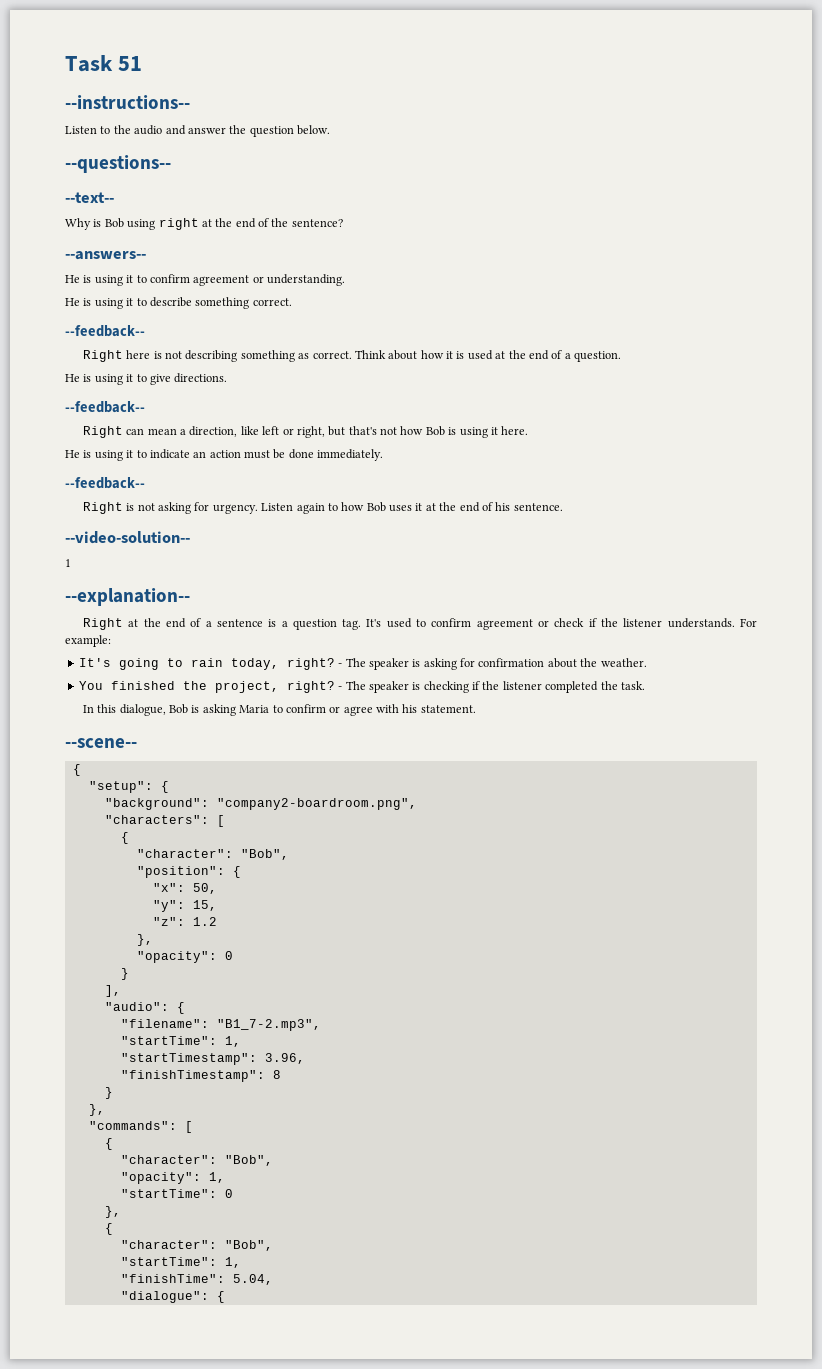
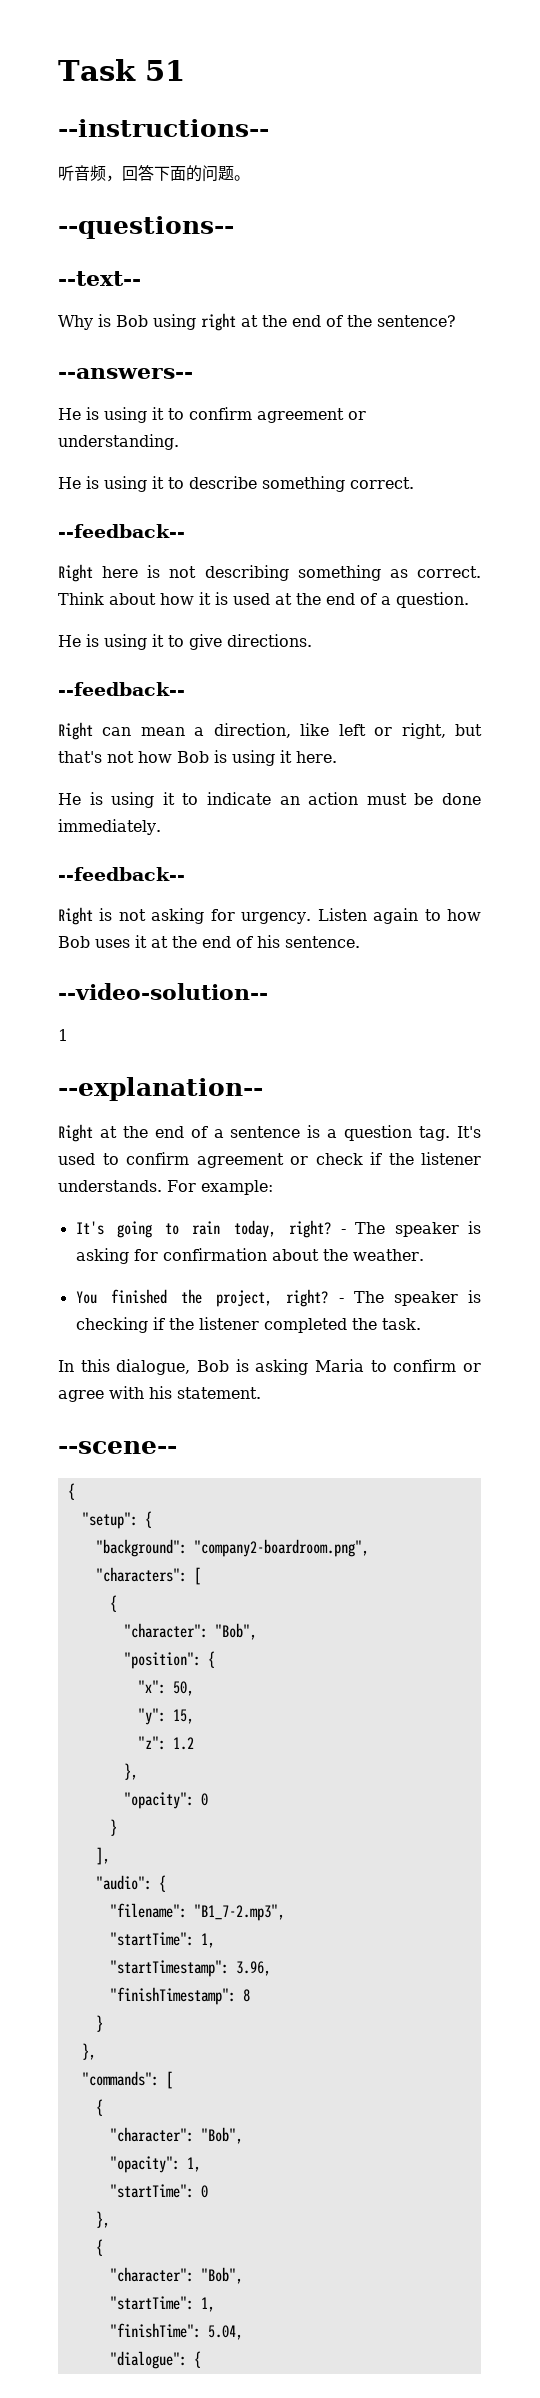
- Listen to the audio and answer the question below.
+ 听音频，回答下面的问题。

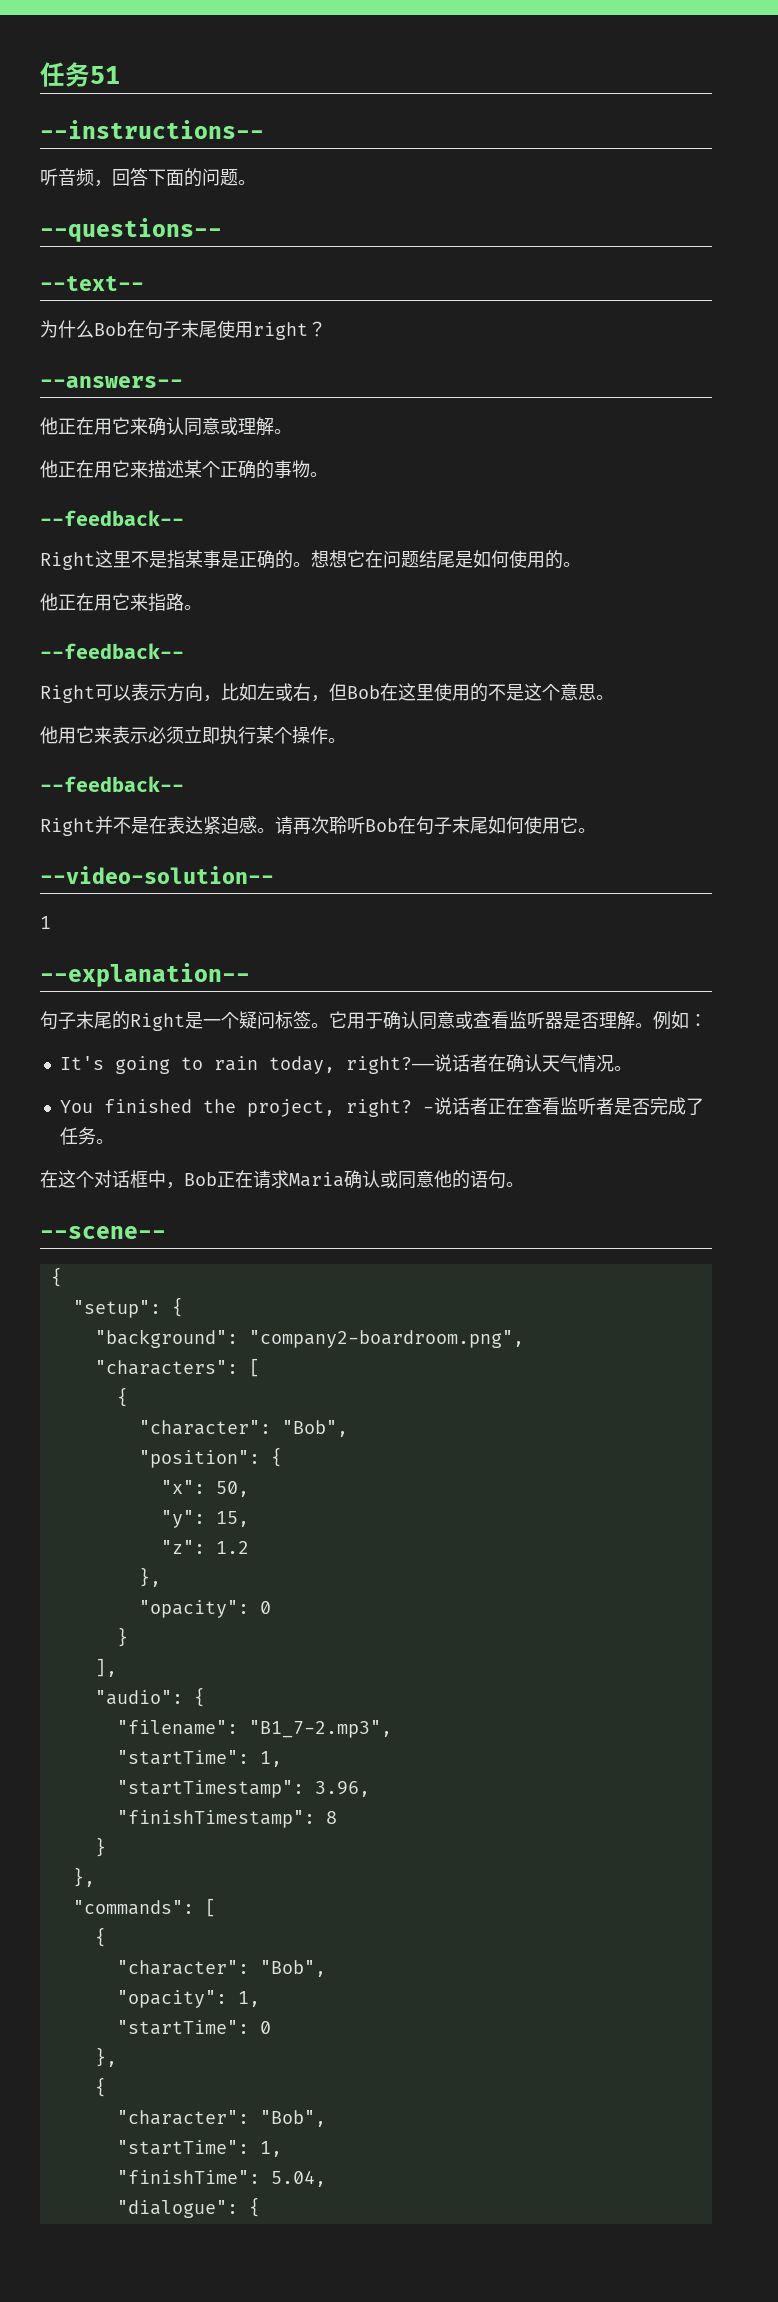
- Task 51
+ 任务51
- Why is Bob using right at the end of the sentence?
+ 为什么Bob在句子末尾使用right？
  --answers--
- He is using it to confirm agreement or understanding.
- He is using it to describe something correct.
+ 他正在用它来确认同意或理解。
+ 他正在用它来描述某个正确的事物。
  --feedback--
- Right here is not describing something as correct. Think about how it is used at the end of a question.
- He is using it to give directions.
+ Right这里不是指某事是正确的。想想它在问题结尾是如何使用的。
+ 他正在用它来指路。
  --feedback--
- Right can mean a direction, like left or right, but that's not how Bob is using it here.
- He is using it to indicate an action must be done immediately.
+ Right可以表示方向，比如左或右，但Bob在这里使用的不是这个意思。
+ 他用它来表示必须立即执行某个操作。
  --feedback--
- Right is not asking for urgency. Listen again to how Bob uses it at the end of his sentence.
+ Right并不是在表达紧迫感。请再次聆听Bob在句子末尾如何使用它。
  --video-solution--
  1
  --explanation--
- Right at the end of a sentence is a question tag. It's used to confirm agreement or check if the listener understands. For example:
+ 句子末尾的Right是一个疑问标签。它用于确认同意或查看监听器是否理解。例如：
- It's going to rain today, right? - The speaker is asking for confirmation about the weather.
+ It's going to rain today, right?——说话者在确认天气情况。
- - The speaker is checking if the listener completed the task.
- In this dialogue, Bob is asking Maria to confirm or agree with his statement.
+ -说话者正在查看监听者是否完成了任务。
+ 在这个对话框中，Bob正在请求Maria确认或同意他的语句。

